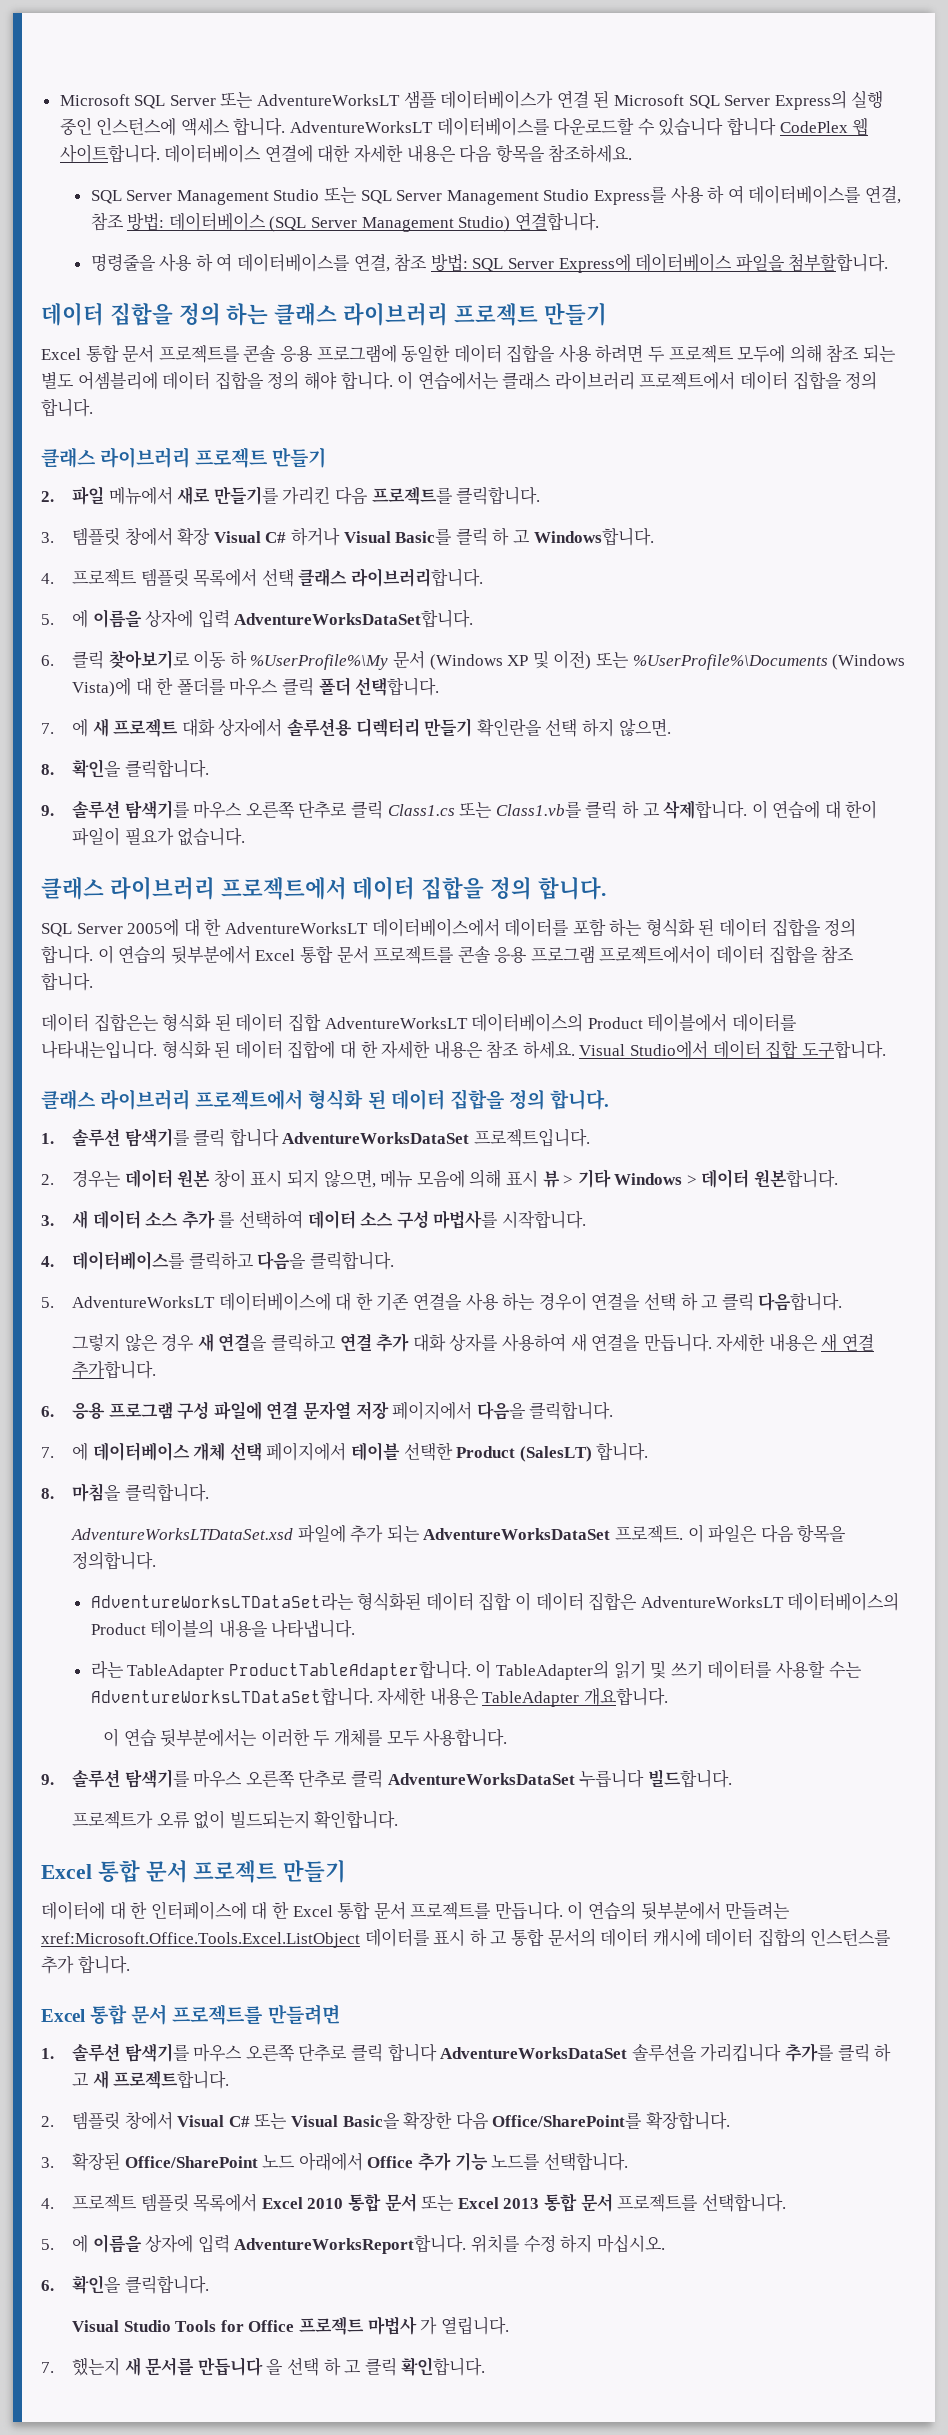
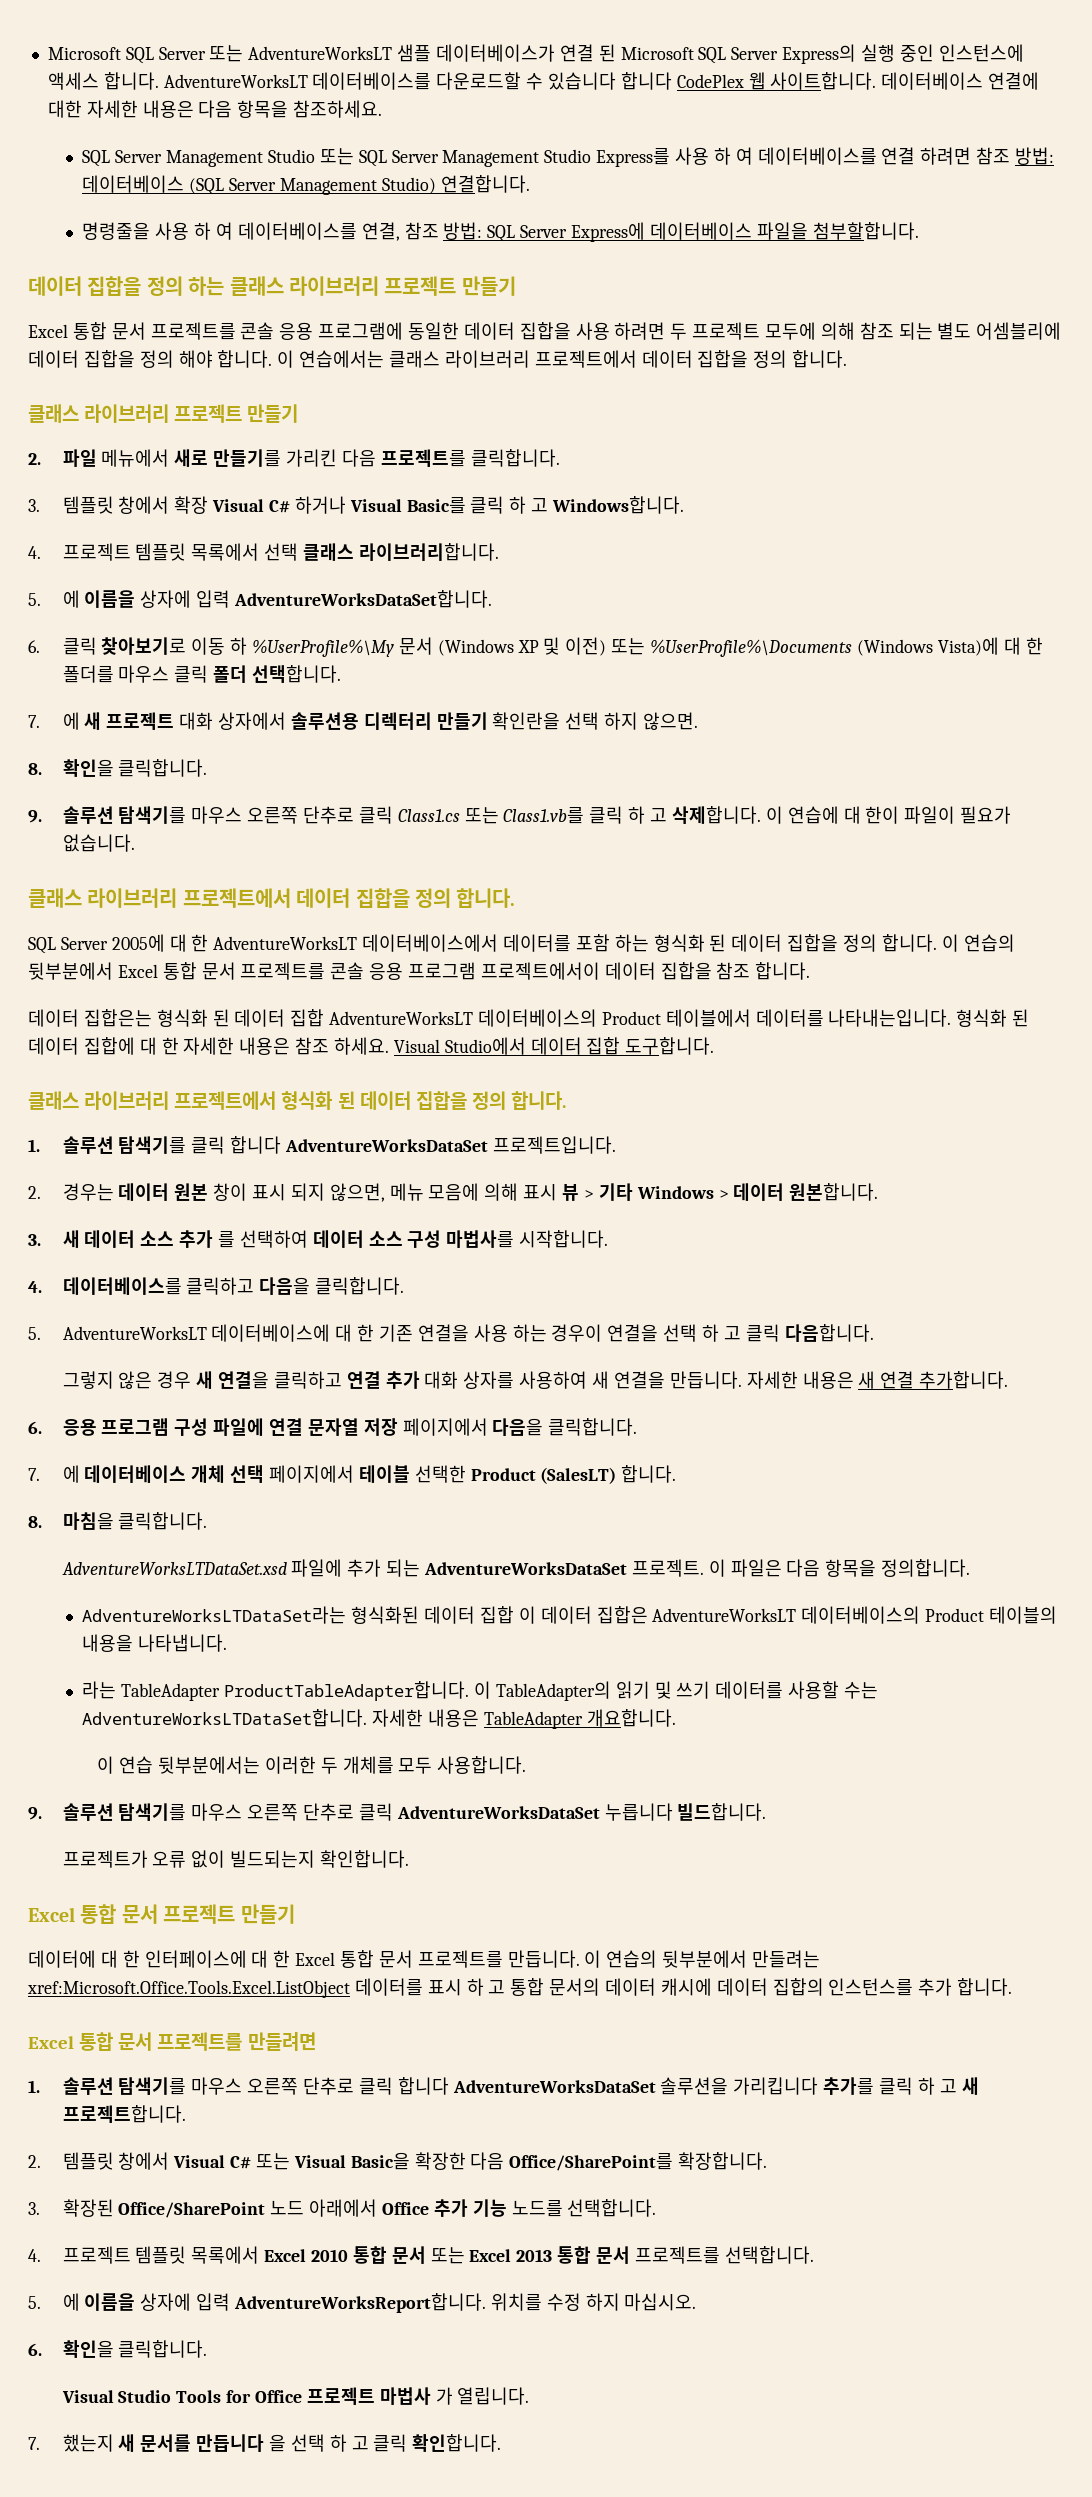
- SQL Server Management Studio 또는 SQL Server Management Studio Express를 사용 하 여 데이터베이스를 연결, 참조 방법: 데이터베이스 (SQL Server Management Studio) 연결합니다.
+ SQL Server Management Studio 또는 SQL Server Management Studio Express를 사용 하 여 데이터베이스를 연결 하려면 참조 방법: 데이터베이스 (SQL Server Management Studio) 연결합니다.

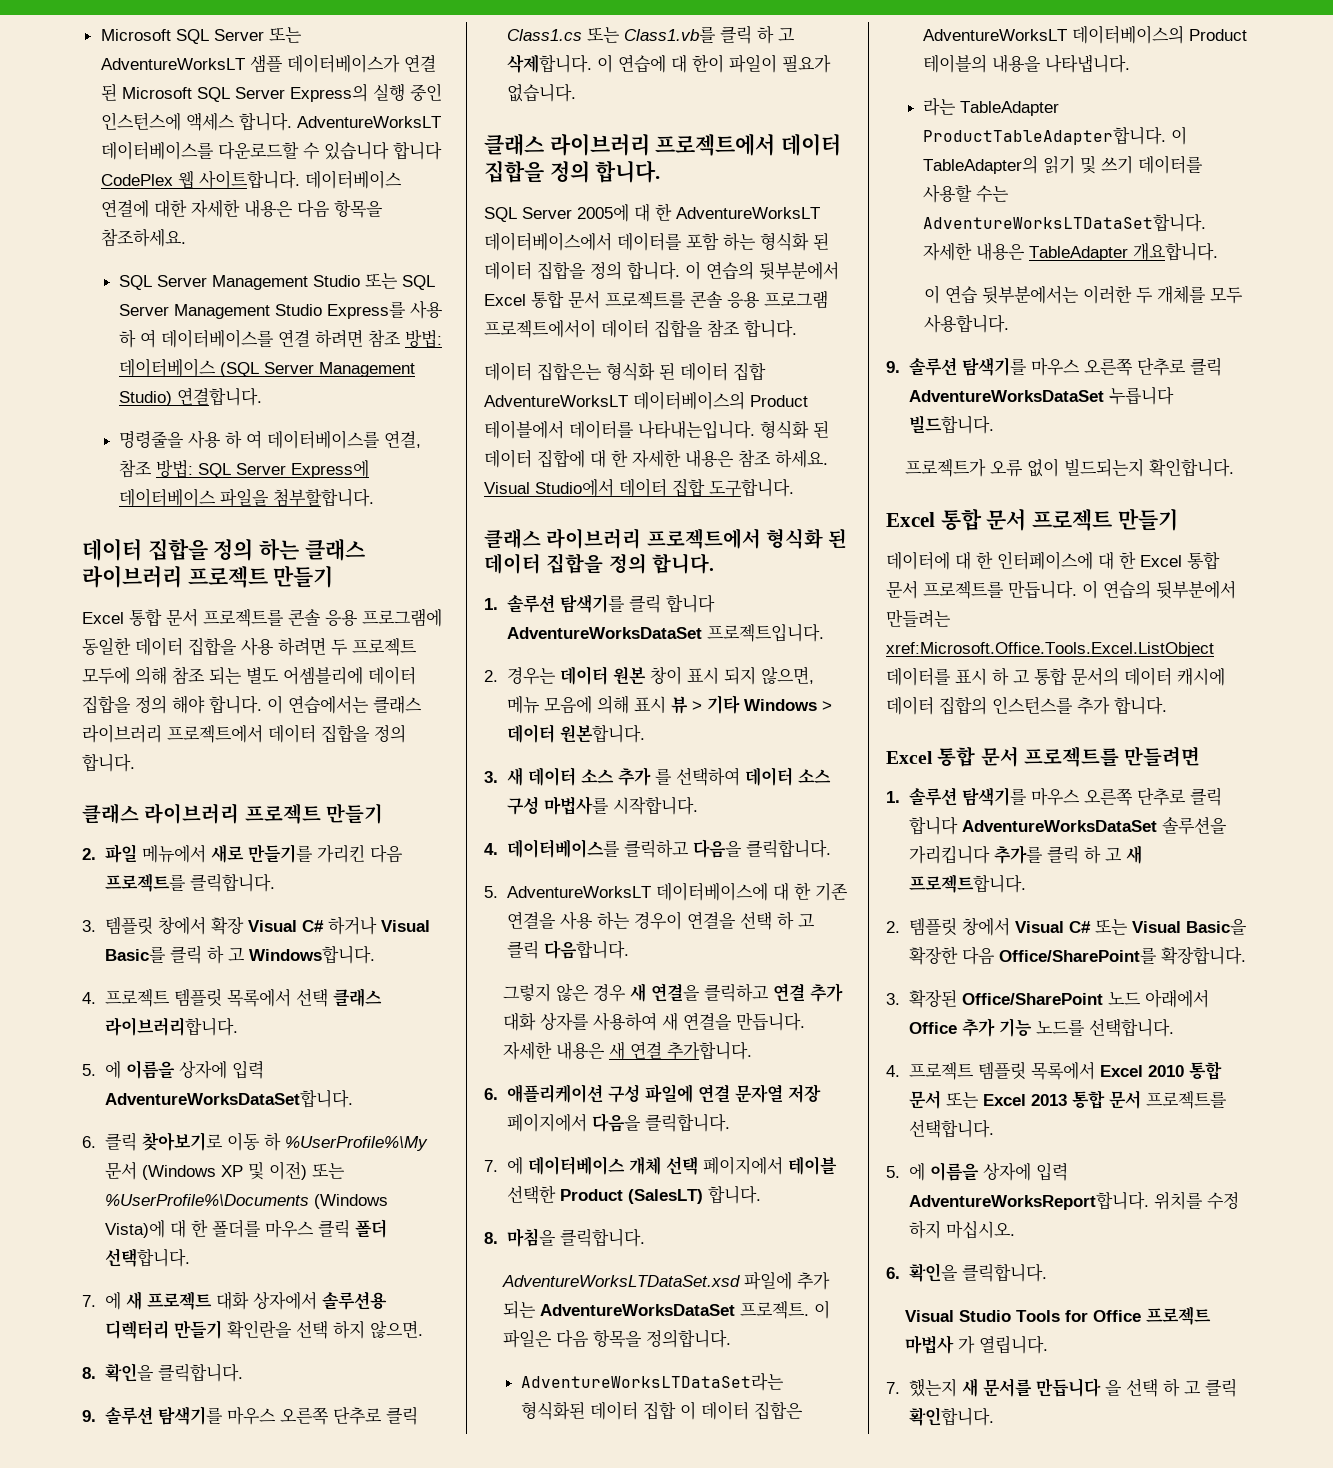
- 6. 응용 프로그램 구성 파일에 연결 문자열 저장 페이지에서 다음을 클릭합니다.
+ 6. 애플리케이션 구성 파일에 연결 문자열 저장 페이지에서 다음을 클릭합니다.

